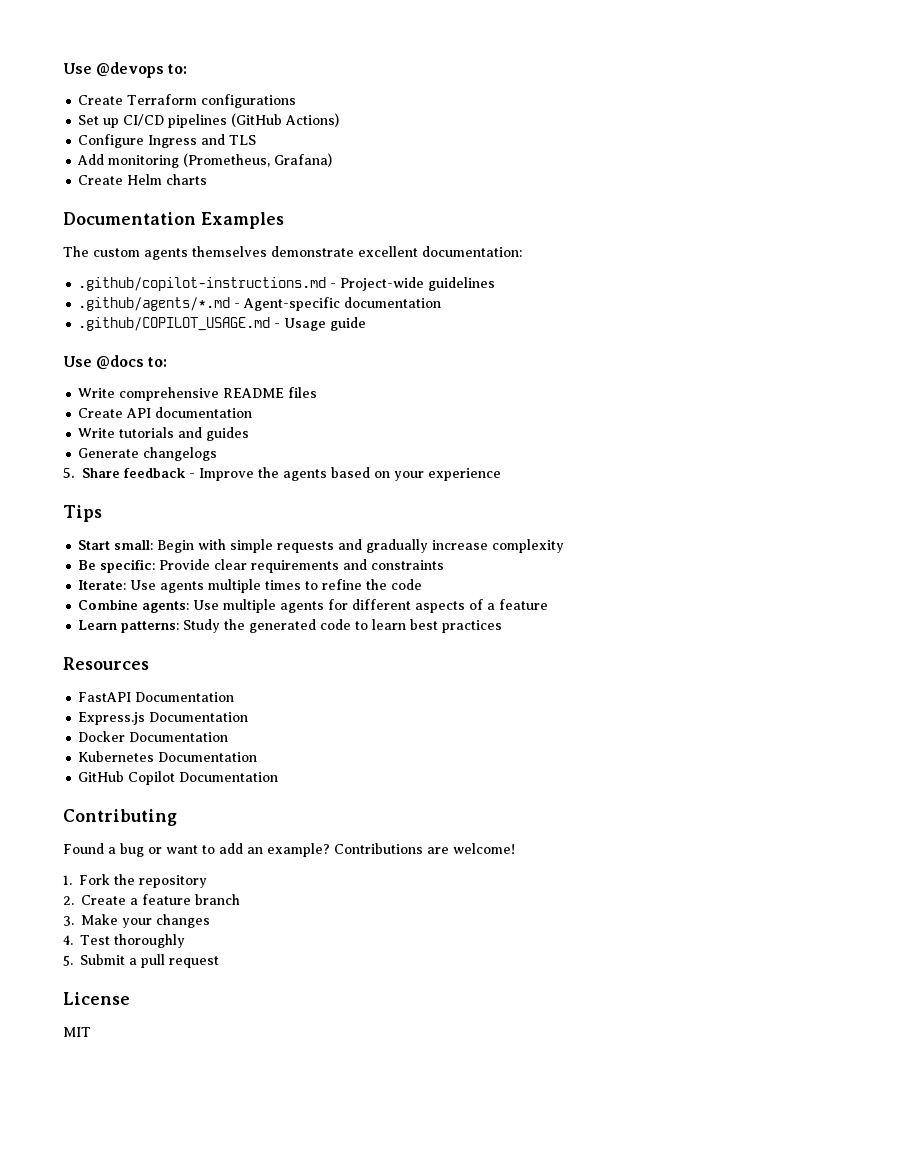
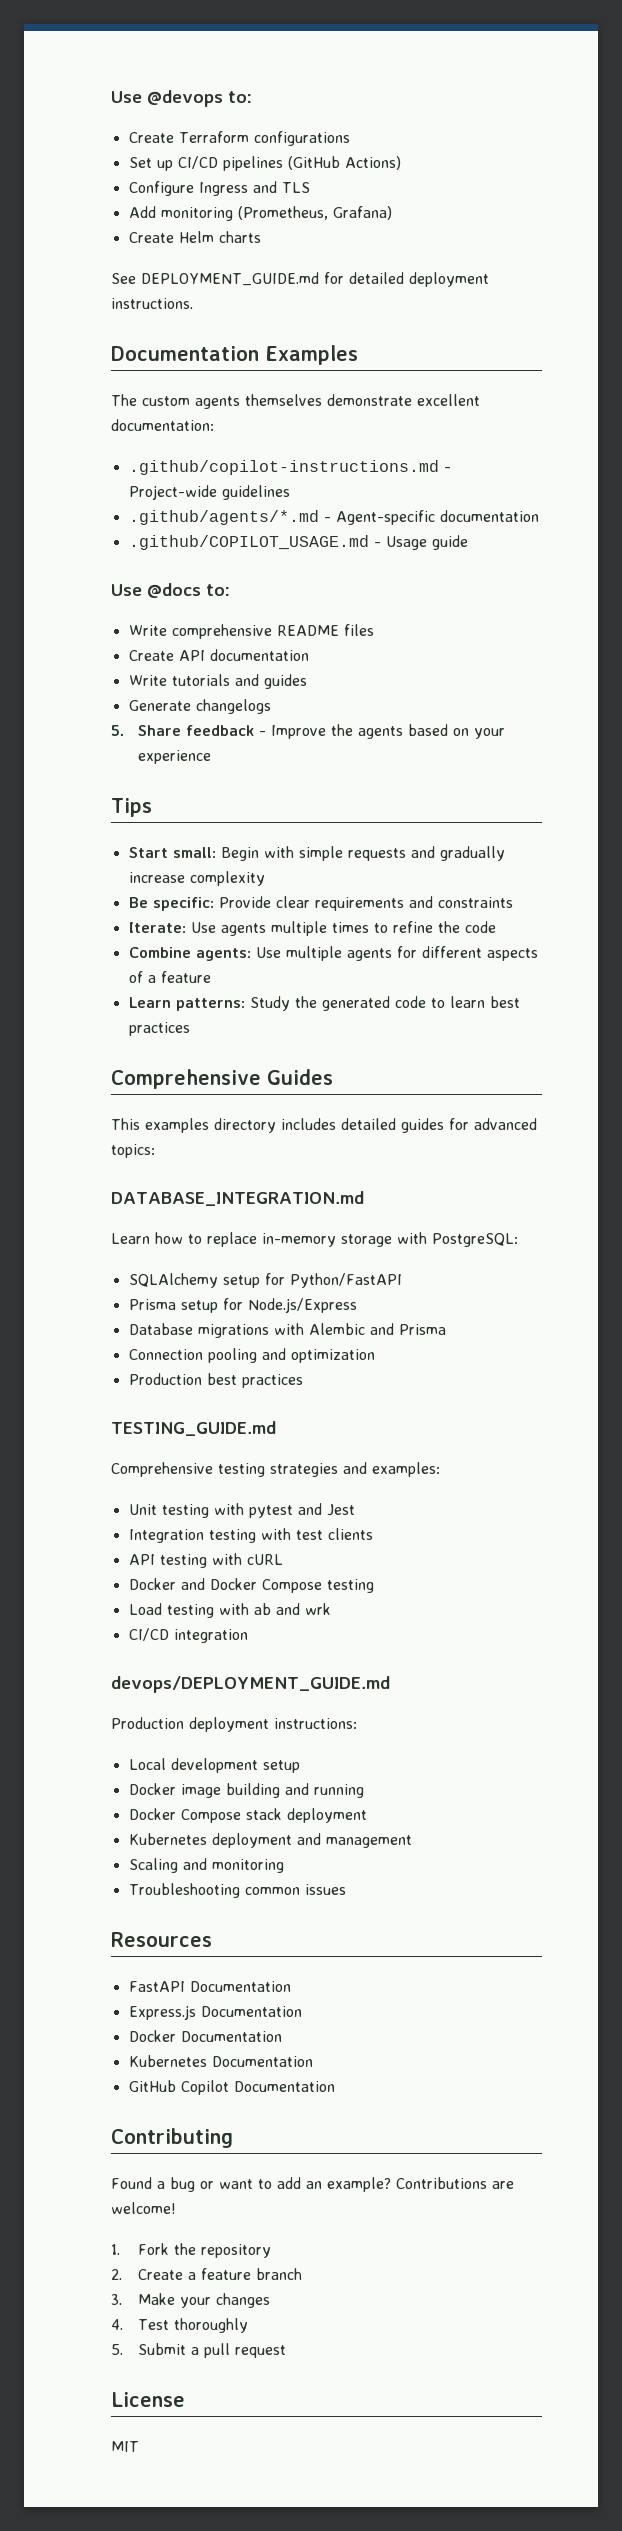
+ See DEPLOYMENT_GUIDE.md for detailed deployment instructions.
+ Comprehensive Guides
+ This examples directory includes detailed guides for advanced topics:
+ DATABASE_INTEGRATION.md
+ Learn how to replace in-memory storage with PostgreSQL:
+ SQLAlchemy setup for Python/FastAPI
+ Prisma setup for Node.js/Express
+ Database migrations with Alembic and Prisma
+ Connection pooling and optimization
+ Production best practices
+ TESTING_GUIDE.md
+ Comprehensive testing strategies and examples:
+ Unit testing with pytest and Jest
+ Integration testing with test clients
+ API testing with cURL
+ Docker and Docker Compose testing
+ Load testing with ab and wrk
+ CI/CD integration
+ devops/DEPLOYMENT_GUIDE.md
+ Production deployment instructions:
+ Local development setup
+ Docker image building and running
+ Docker Compose stack deployment
+ Kubernetes deployment and management
+ Scaling and monitoring
+ Troubleshooting common issues

